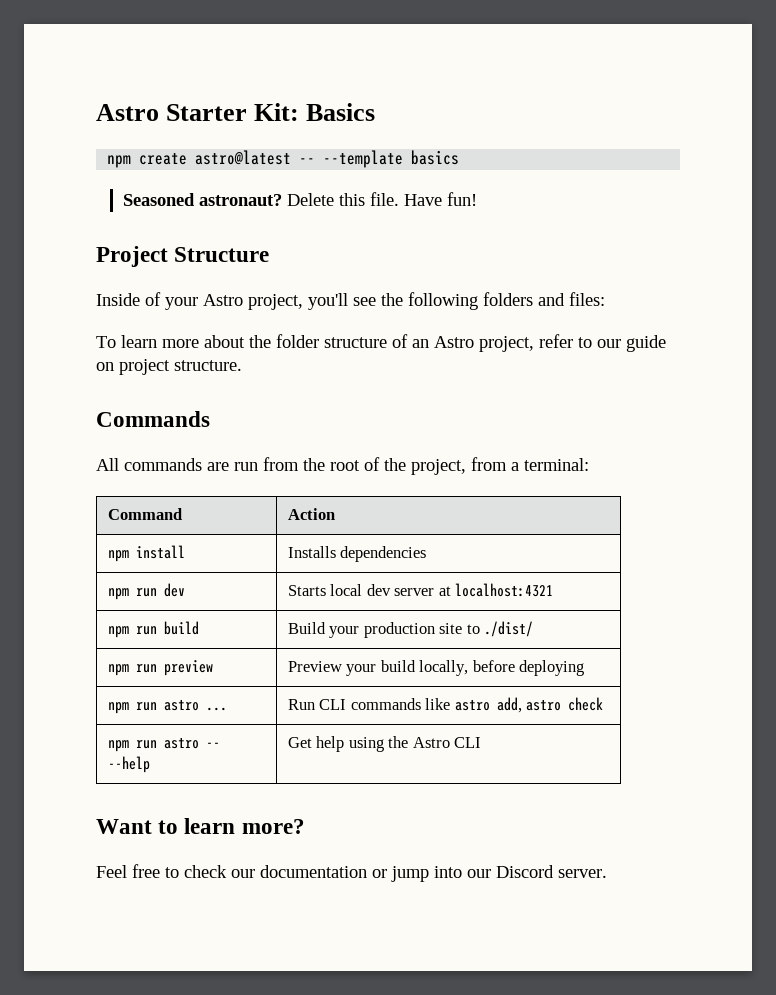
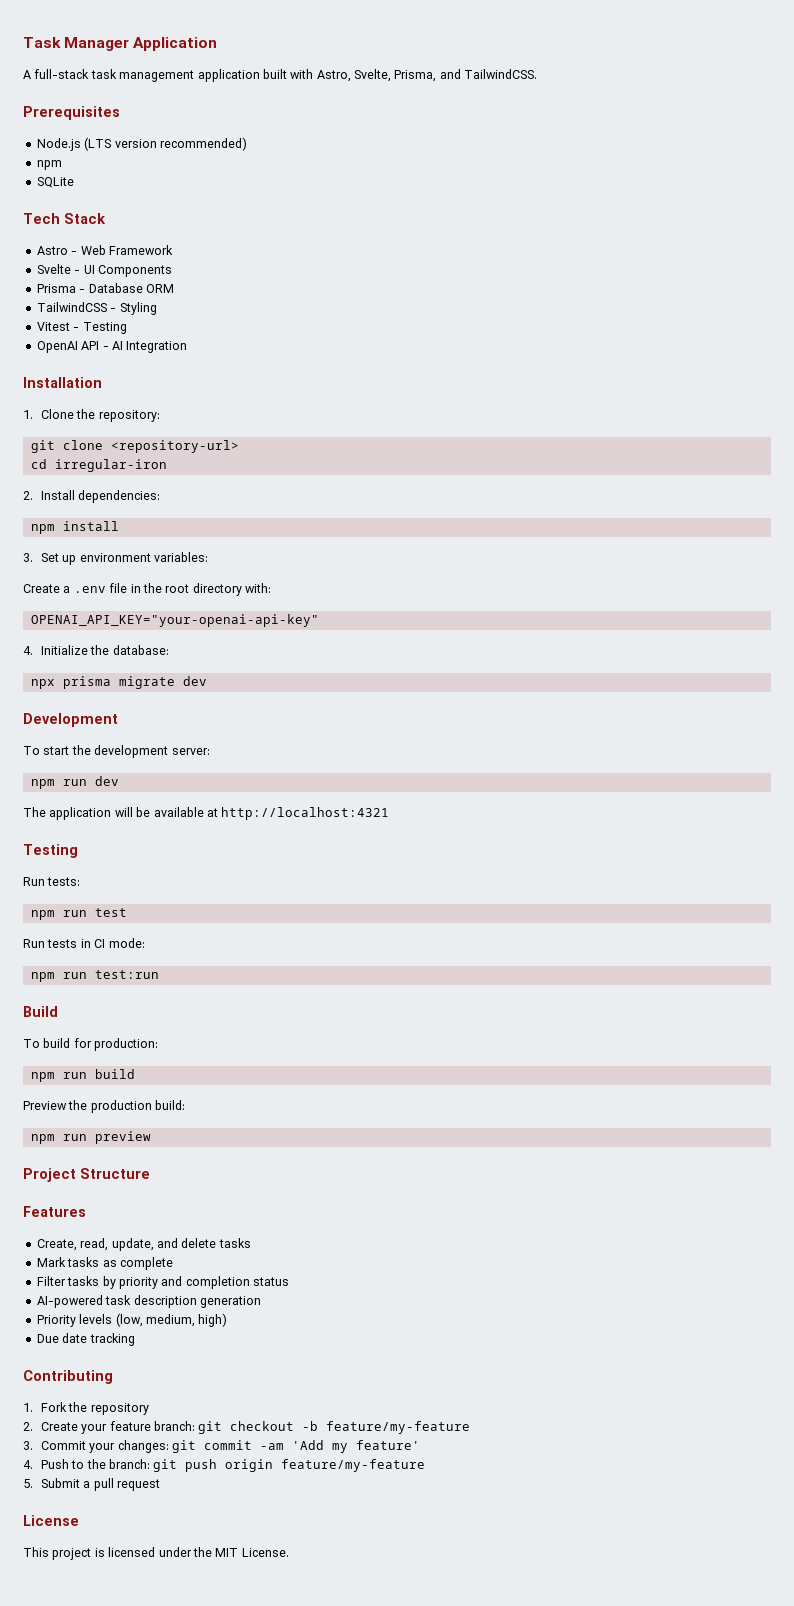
- Astro Starter Kit: Basics
- npm create astro@latest -- --template basics
- Seasoned astronaut? Delete this file. Have fun!
+ Task Manager Application
+ A full-stack task management application built with Astro, Svelte, Prisma, and TailwindCSS.
+ Prerequisites
+ Node.js (LTS version recommended)
+ npm
+ SQLite
+ Tech Stack
+ Astro - Web Framework
+ Svelte - UI Components
+ Prisma - Database ORM
+ TailwindCSS - Styling
+ Vitest - Testing
+ OpenAI API - AI Integration
+ Installation
+ 1. Clone the repository:
+ git clone <repository-url>
+ cd irregular-iron
+ 2. Install dependencies:
+ npm install
+ 3. Set up environment variables:
+ Create a .env file in the root directory with:
+ OPENAI_API_KEY="your-openai-api-key"
+ 4. Initialize the database:
+ npx prisma migrate dev
+ Development
+ To start the development server:
+ npm run dev
+ The application will be available at http://localhost:4321
+ Testing
+ Run tests:
+ npm run test
+ Run tests in CI mode:
+ npm run test:run
+ Build
+ To build for production:
+ npm run build
+ Preview the production build:
+ npm run preview
  Project Structure
- Inside of your Astro project, you'll see the following folders and files:
- To learn more about the folder structure of an Astro project, refer to our guide on project structure.
- Commands
- All commands are run from the root of the project, from a terminal:
- Command | Action
- npm install | Installs dependencies
- npm run dev | Starts local dev server at localhost:4321
- npm run build | Build your production site to ./dist/
- npm run preview | Preview your build locally, before deploying
- npm run astro ... | Run CLI commands like astro add, astro check
- npm run astro -- --help | Get help using the Astro CLI
- Want to learn more?
- Feel free to check our documentation or jump into our Discord server.
+ Features
+ Create, read, update, and delete tasks
+ Mark tasks as complete
+ Filter tasks by priority and completion status
+ AI-powered task description generation
+ Priority levels (low, medium, high)
+ Due date tracking
+ Contributing
+ 1. Fork the repository
+ 2. Create your feature branch: git checkout -b feature/my-feature
+ 3. Commit your changes: git commit -am 'Add my feature'
+ 4. Push to the branch: git push origin feature/my-feature
+ 5. Submit a pull request
+ License
+ This project is licensed under the MIT License.

